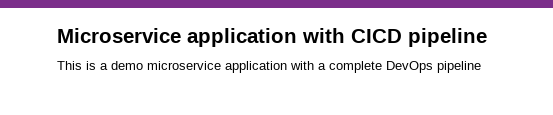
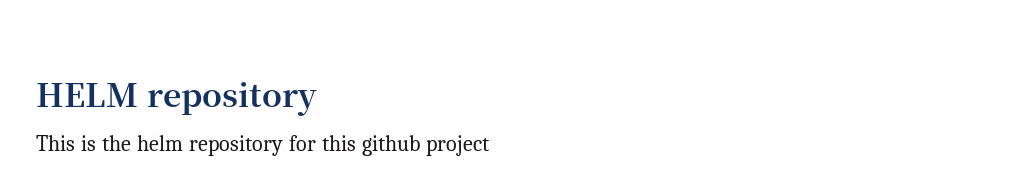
- Microservice application with CICD pipeline
- This is a demo microservice application with a complete DevOps pipeline
+ HELM repository
+ This is the helm repository for this github project

